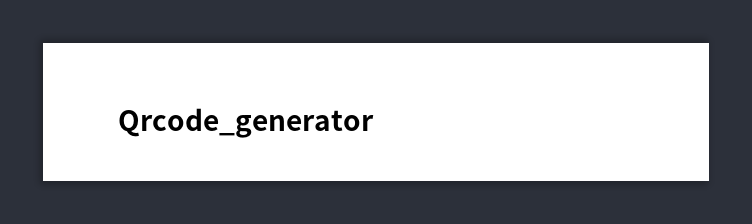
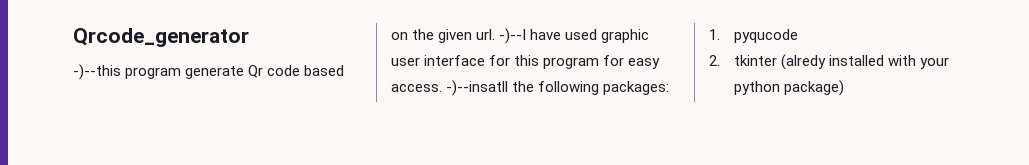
+ -)--this program generate Qr code based on the given url. -)--I have used graphic user interface for this program for easy access. -)--insatll the following packages:
+ 1. pyqucode
+ 2. tkinter (alredy installed with your python package)

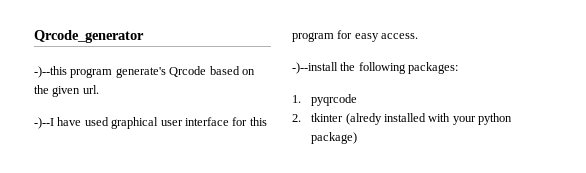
- -)--this program generate Qr code based on the given url. -)--I have used graphic user interface for this program for easy access. -)--insatll the following packages:
+ -)--this program generate's Qrcode based on the given url.
+ -)--I have used graphical user interface for this program for easy access.
+ -)--install the following packages:
- 1. pyqucode
+ 1. pyqrcode

